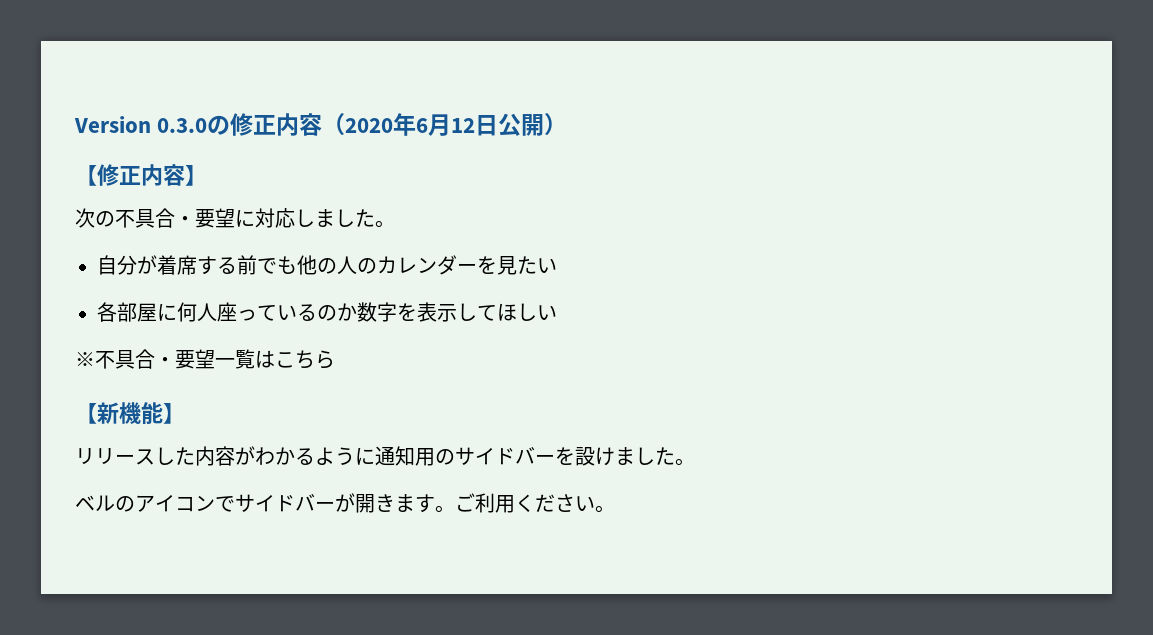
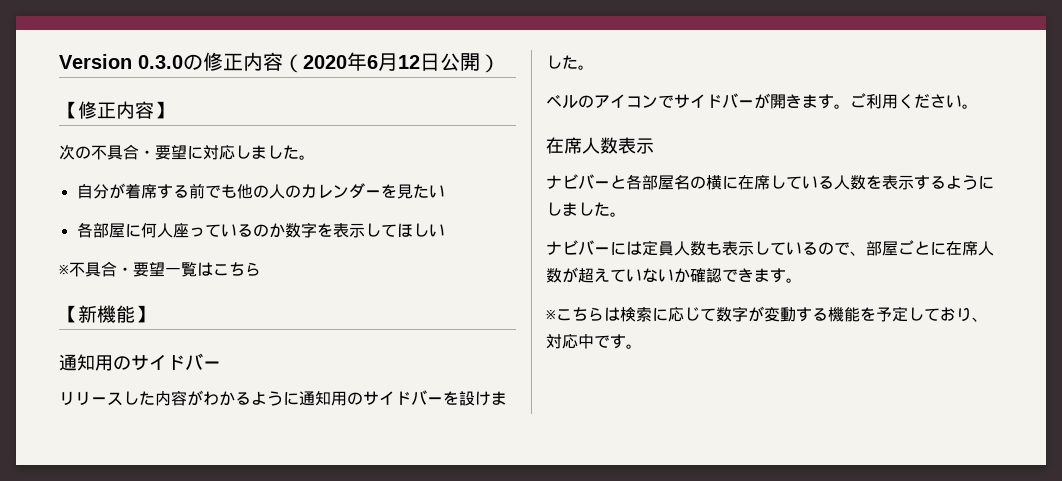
  【新機能】
+ 通知用のサイドバー
+ 在席人数表示
+ ナビバーと各部屋名の横に在席している人数を表示するようにしました。
+ ナビバーには定員人数も表示しているので、部屋ごとに在席人数が超えていないか確認できます。
+ ※こちらは検索に応じて数字が変動する機能を予定しており、対応中です。

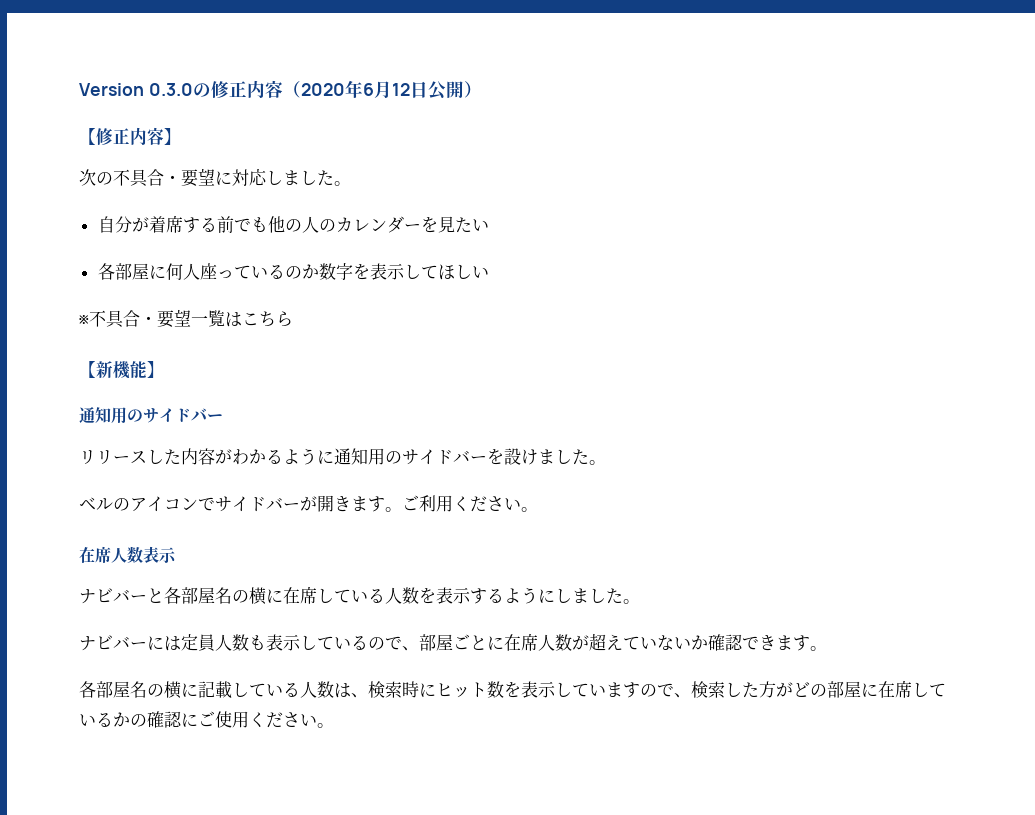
- ※こちらは検索に応じて数字が変動する機能を予定しており、対応中です。
+ 各部屋名の横に記載している人数は、検索時にヒット数を表示していますので、検索した方がどの部屋に在席しているかの確認にご使用ください。

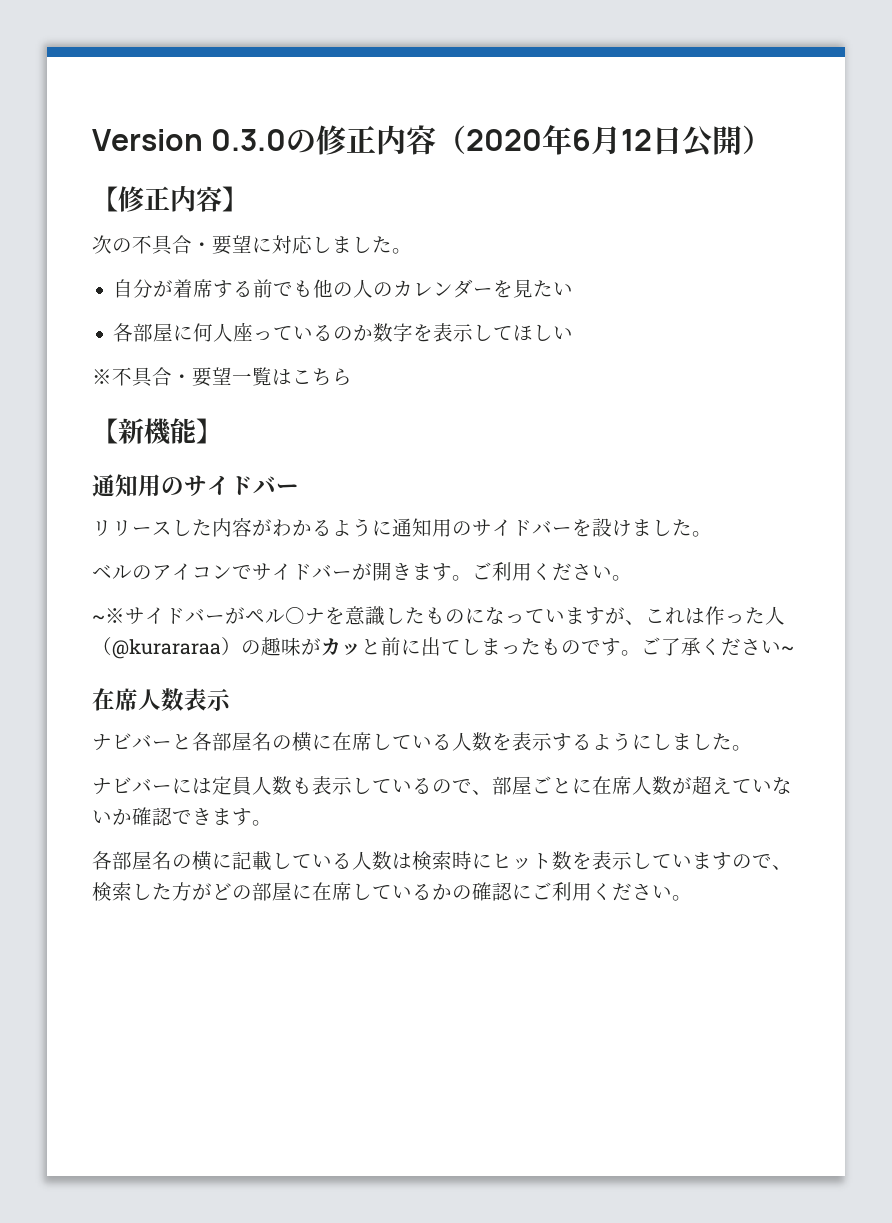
+ ~※サイドバーがペル○ナを意識したものになっていますが、これは作った人（@kurararaa）の趣味がカッと前に出てしまったものです。ご了承ください~
- 各部屋名の横に記載している人数は、検索時にヒット数を表示していますので、検索した方がどの部屋に在席しているかの確認にご使用ください。
+ 各部屋名の横に記載している人数は検索時にヒット数を表示していますので、検索した方がどの部屋に在席しているかの確認にご利用ください。

